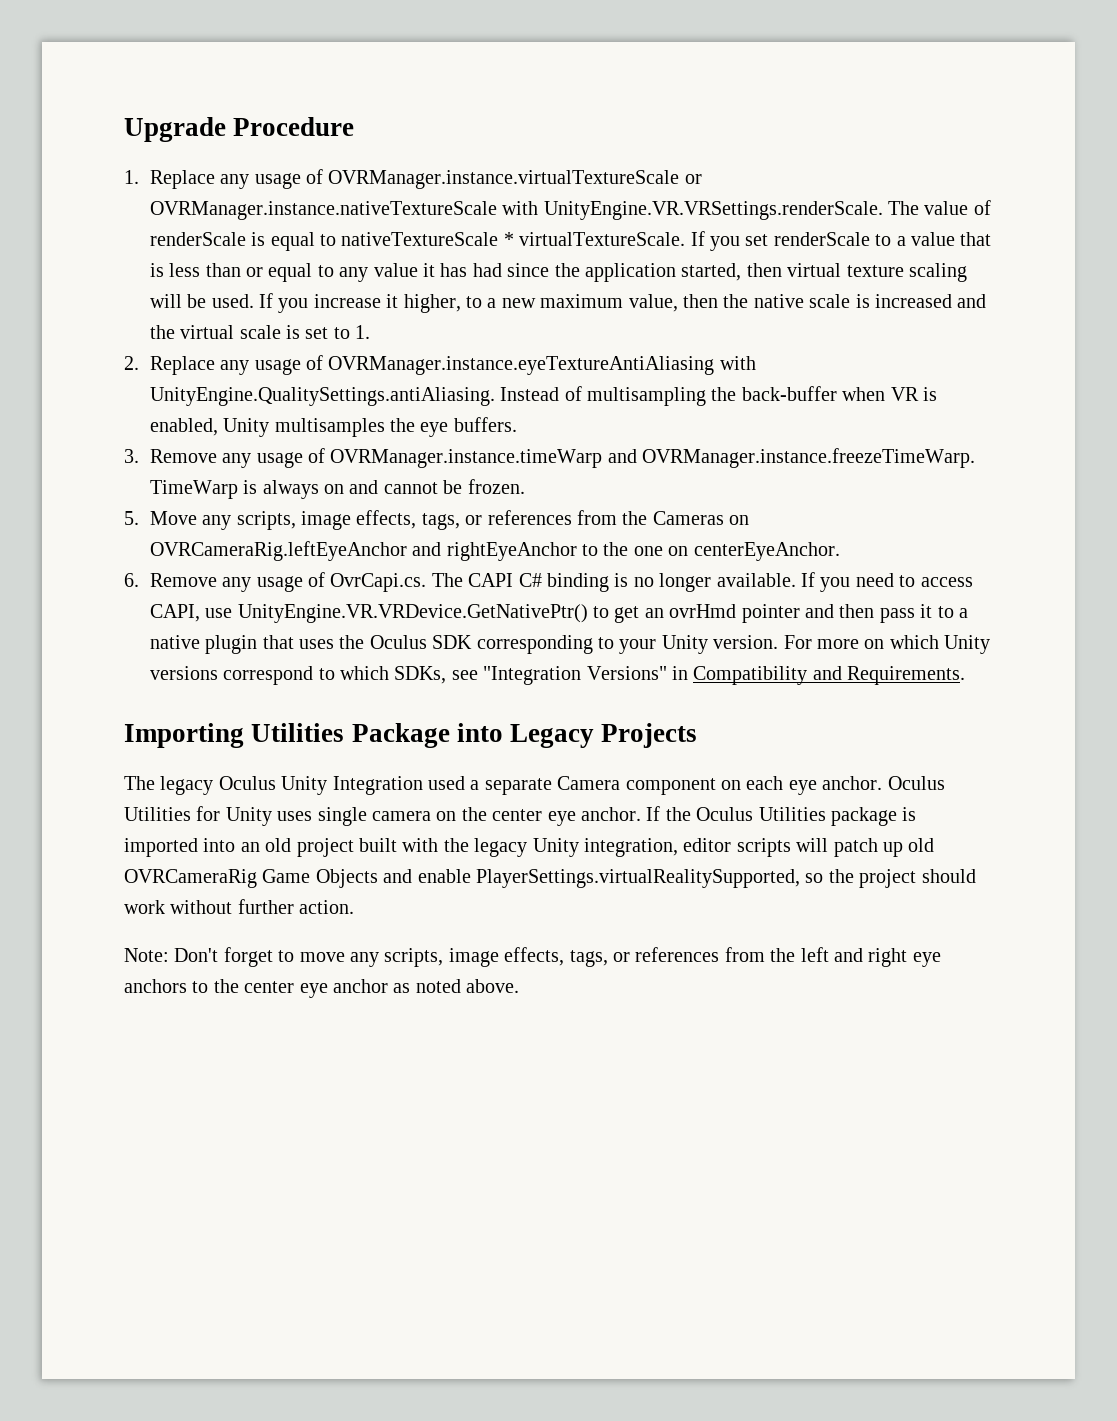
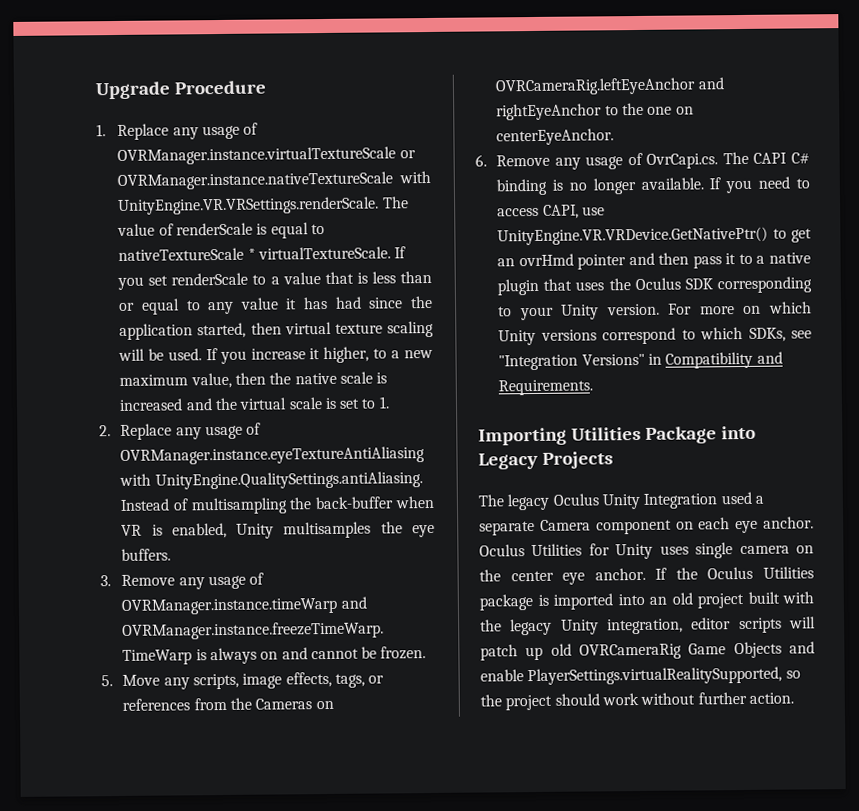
- Note: Don't forget to move any scripts, image effects, tags, or references from the left and right eye anchors to the center eye anchor as noted above.

